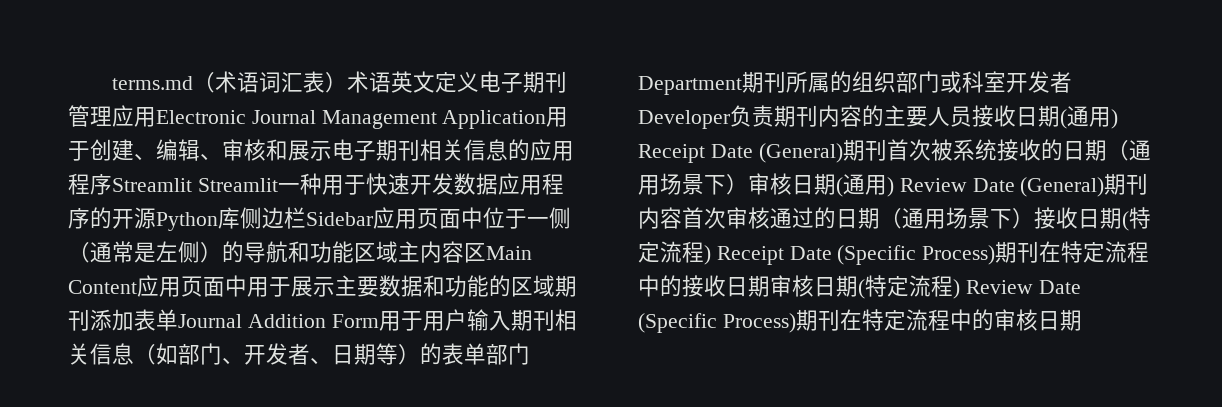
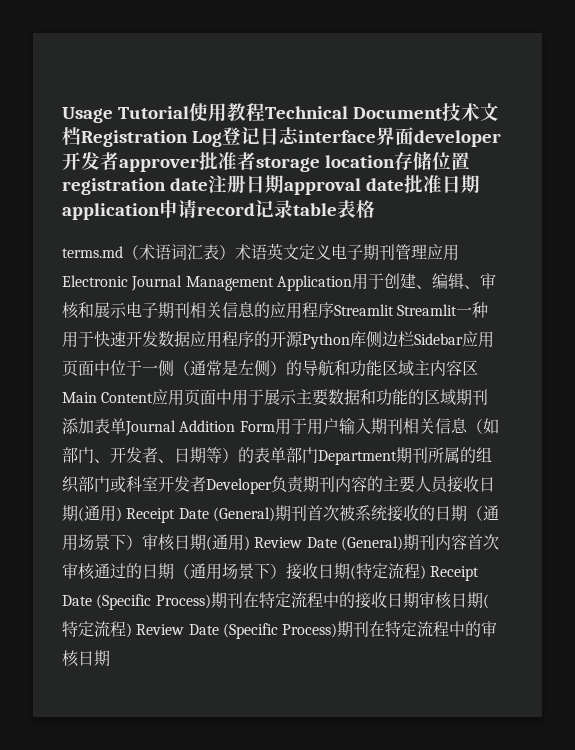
+ Usage Tutorial使用教程Technical Document技术文档Registration Log登记日志interface界面developer开发者approver批准者storage location存储位置registration date注册日期approval date批准日期application申请record记录table表格

